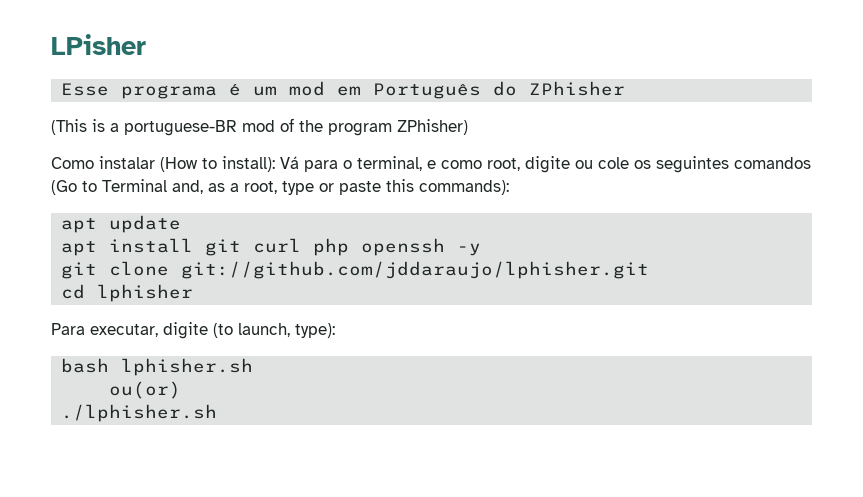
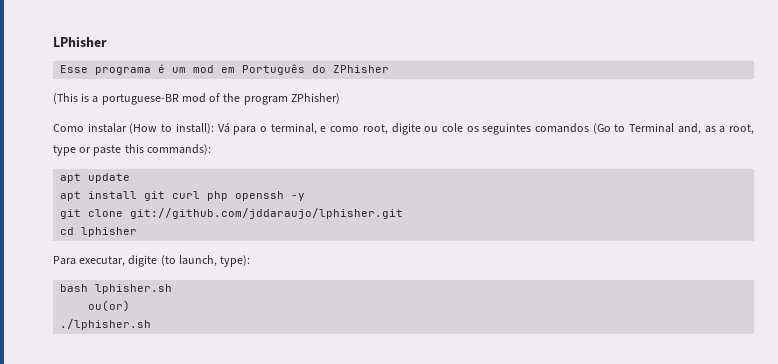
- LPisher
+ LPhisher

